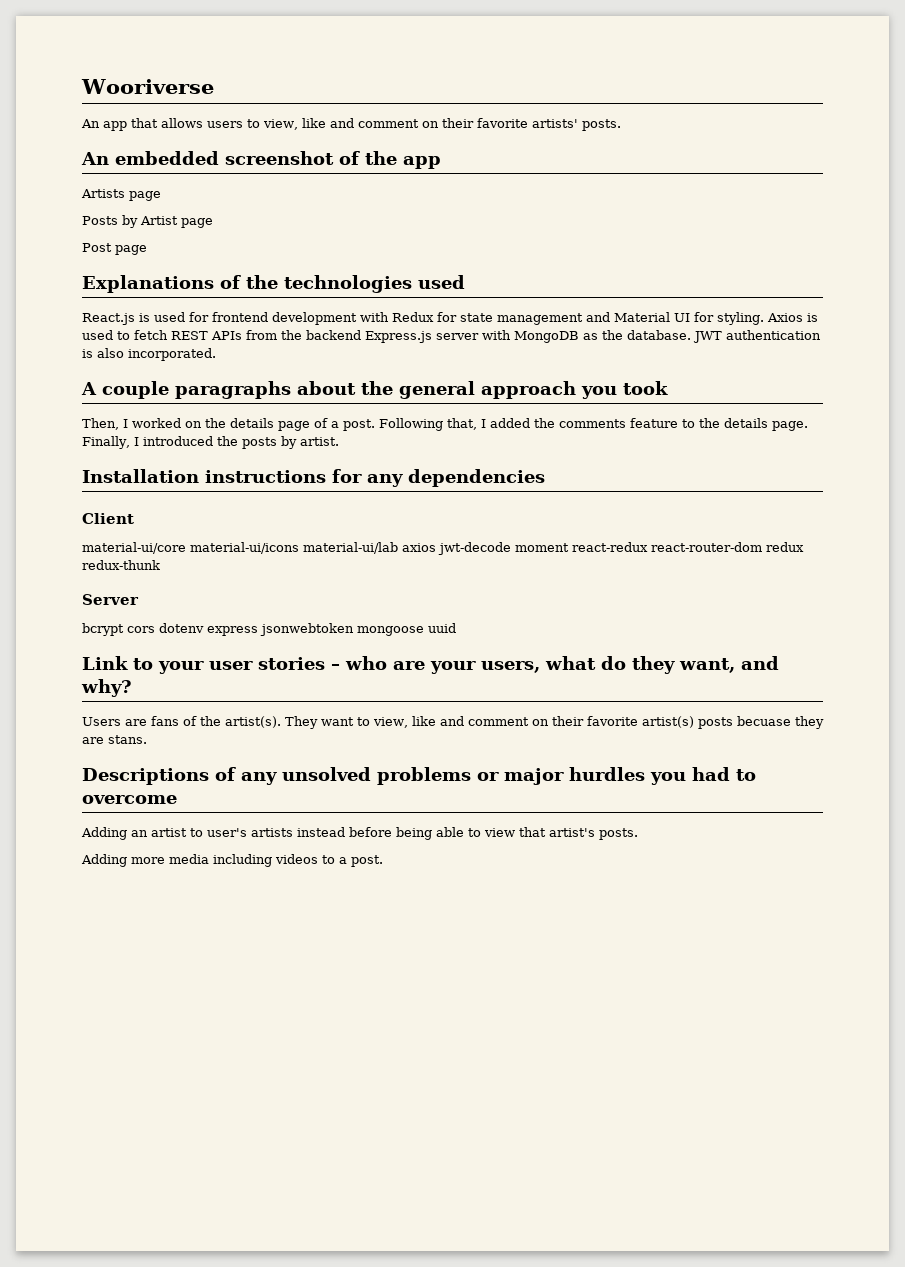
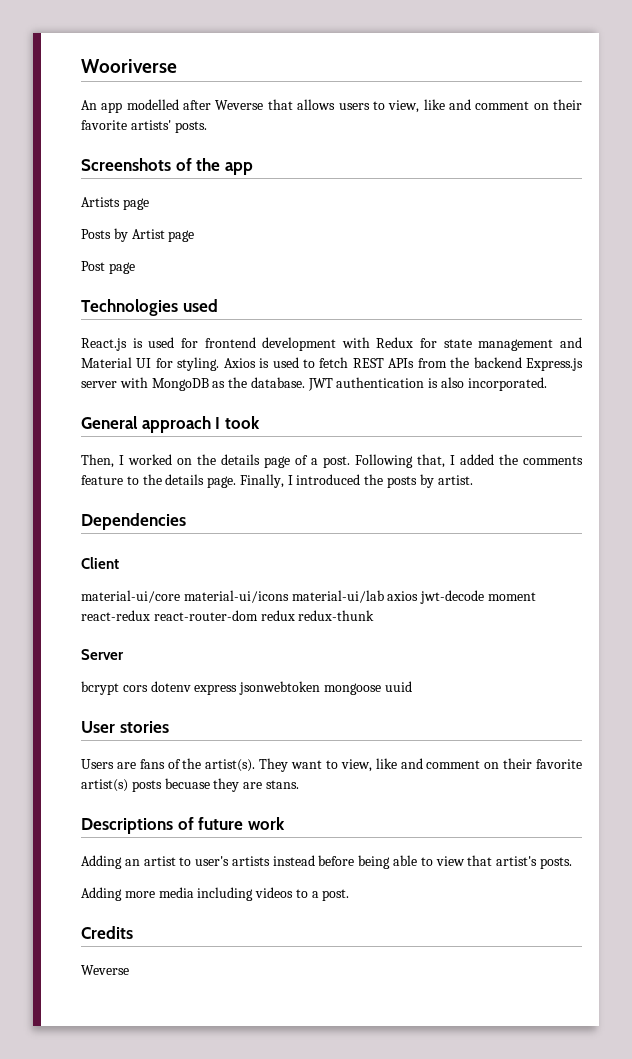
- An app that allows users to view, like and comment on their favorite artists' posts.
+ An app modelled after Weverse that allows users to view, like and comment on their favorite artists' posts.
- An embedded screenshot of the app
+ Screenshots of the app
- Explanations of the technologies used
+ Technologies used
- A couple paragraphs about the general approach you took
+ General approach I took
- Installation instructions for any dependencies
+ Dependencies
- Link to your user stories – who are your users, what do they want, and why?
+ User stories
- Descriptions of any unsolved problems or major hurdles you had to overcome
+ Descriptions of future work
+ Credits
+ Weverse

